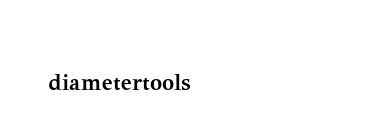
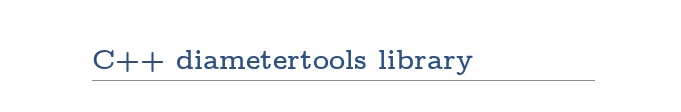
- diametertools
+ C++ diametertools library

